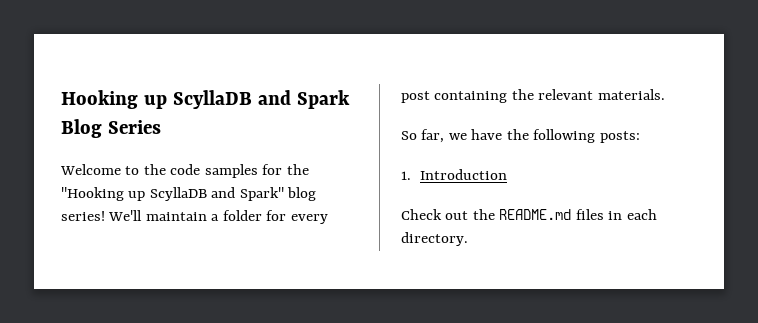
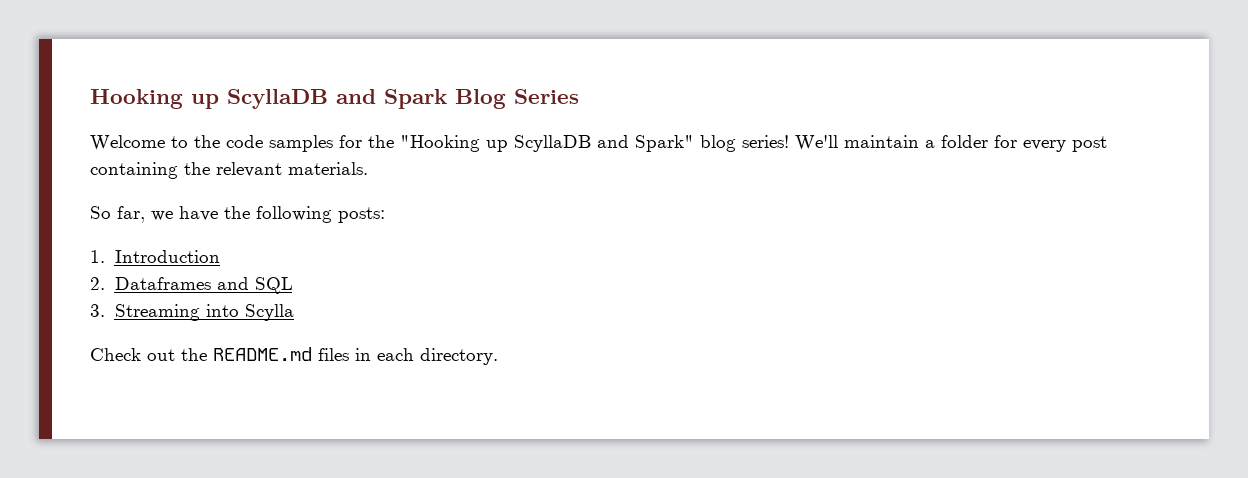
+ 2. Dataframes and SQL
+ 3. Streaming into Scylla

